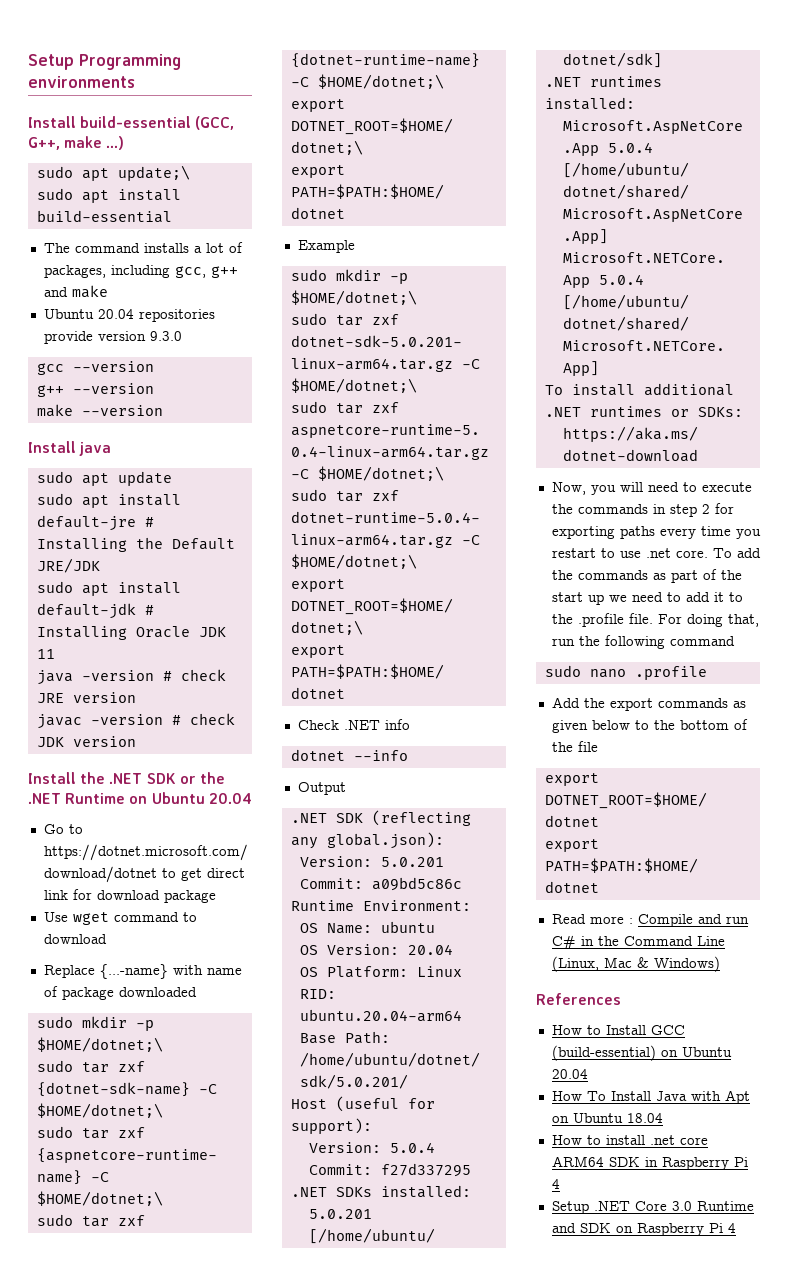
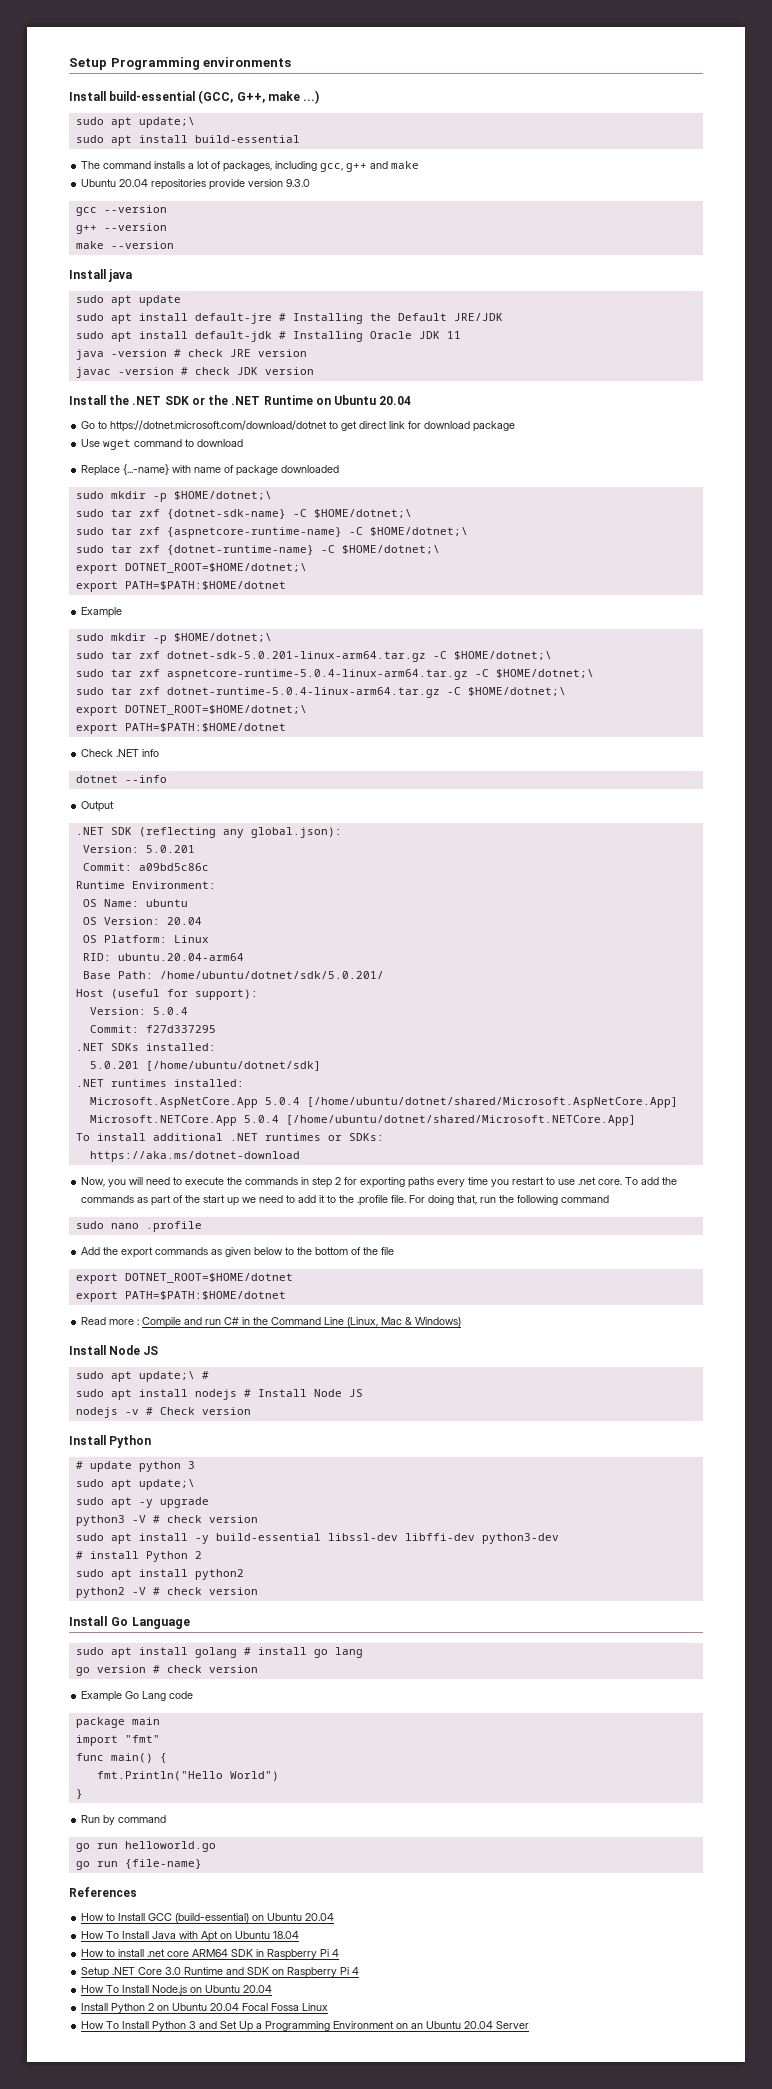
  Read more : Compile and run C# in the Command Line (Linux, Mac & Windows)
+ Install Node JS
+ sudo apt update;\ #
+ sudo apt install nodejs # Install Node JS
+ nodejs -v # Check version
+ Install Python
+ # update python 3
+ sudo apt update;\
+ sudo apt -y upgrade
+ python3 -V # check version
+ sudo apt install -y build-essential libssl-dev libffi-dev python3-dev
+ # install Python 2
+ sudo apt install python2
+ python2 -V # check version
+ Install Go Language
+ sudo apt install golang # install go lang
+ go version # check version
+ Example Go Lang code
+ package main
+ import "fmt"
+ func main() {
+ fmt.Println("Hello World")
+ }
+ Run by command
+ go run helloworld.go
+ go run {file-name}
+ How To Install Node.js on Ubuntu 20.04
+ Install Python 2 on Ubuntu 20.04 Focal Fossa Linux
+ How To Install Python 3 and Set Up a Programming Environment on an Ubuntu 20.04 Server

